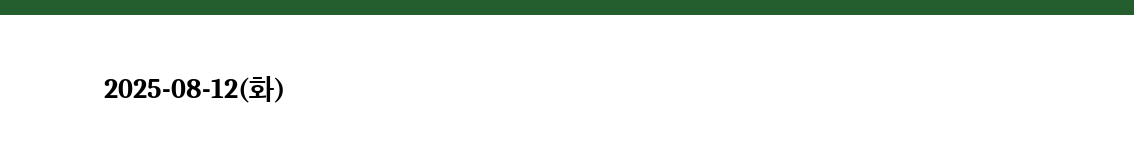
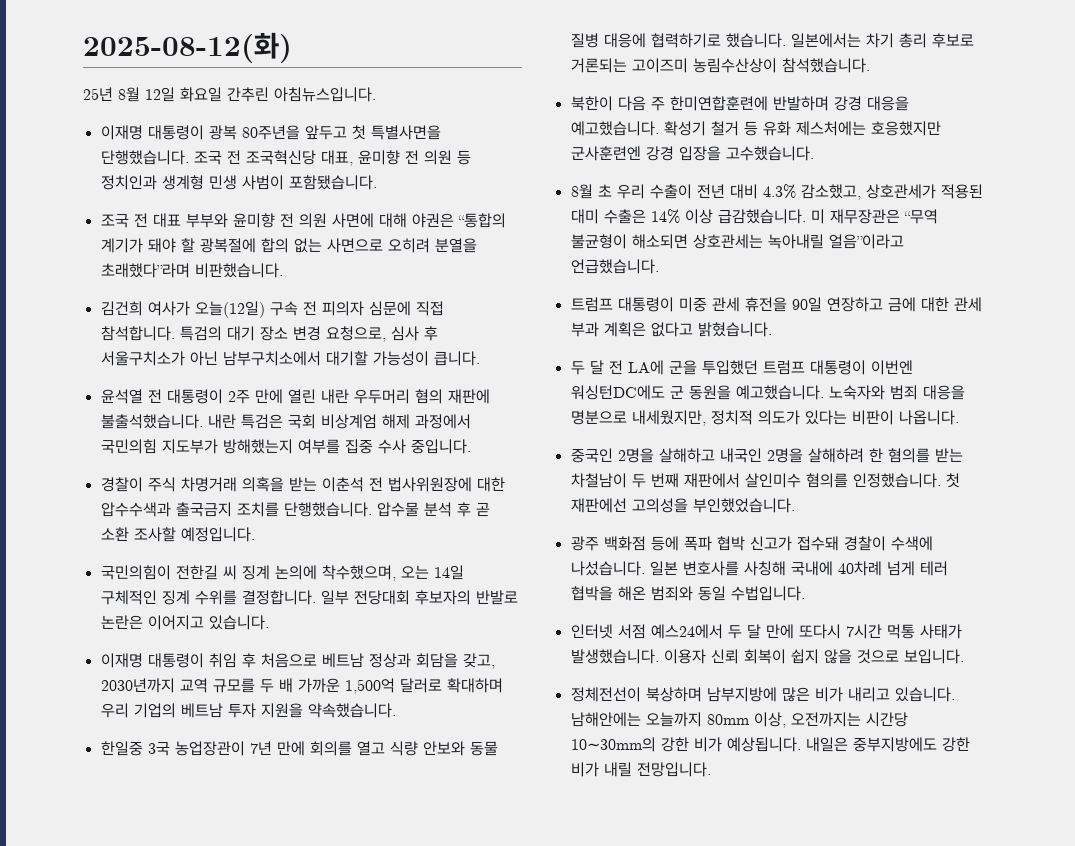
+ 25년 8월 12일 화요일 간추린 아침뉴스입니다.
+ 이재명 대통령이 광복 80주년을 앞두고 첫 특별사면을 단행했습니다. 조국 전 조국혁신당 대표, 윤미향 전 의원 등 정치인과 생계형 민생 사범이 포함됐습니다.
+ 조국 전 대표 부부와 윤미향 전 의원 사면에 대해 야권은 “통합의 계기가 돼야 할 광복절에 합의 없는 사면으로 오히려 분열을 초래했다”라며 비판했습니다.
+ 김건희 여사가 오늘(12일) 구속 전 피의자 심문에 직접 참석합니다. 특검의 대기 장소 변경 요청으로, 심사 후 서울구치소가 아닌 남부구치소에서 대기할 가능성이 큽니다.
+ 윤석열 전 대통령이 2주 만에 열린 내란 우두머리 혐의 재판에 불출석했습니다. 내란 특검은 국회 비상계엄 해제 과정에서 국민의힘 지도부가 방해했는지 여부를 집중 수사 중입니다.
+ 경찰이 주식 차명거래 의혹을 받는 이춘석 전 법사위원장에 대한 압수수색과 출국금지 조치를 단행했습니다. 압수물 분석 후 곧 소환 조사할 예정입니다.
+ 국민의힘이 전한길 씨 징계 논의에 착수했으며, 오는 14일 구체적인 징계 수위를 결정합니다. 일부 전당대회 후보자의 반발로 논란은 이어지고 있습니다.
+ 이재명 대통령이 취임 후 처음으로 베트남 정상과 회담을 갖고, 2030년까지 교역 규모를 두 배 가까운 1,500억 달러로 확대하며 우리 기업의 베트남 투자 지원을 약속했습니다.
+ 한일중 3국 농업장관이 7년 만에 회의를 열고 식량 안보와 동물 질병 대응에 협력하기로 했습니다. 일본에서는 차기 총리 후보로 거론되는 고이즈미 농림수산상이 참석했습니다.
+ 북한이 다음 주 한미연합훈련에 반발하며 강경 대응을 예고했습니다. 확성기 철거 등 유화 제스처에는 호응했지만 군사훈련엔 강경 입장을 고수했습니다.
+ 8월 초 우리 수출이 전년 대비 4.3% 감소했고, 상호관세가 적용된 대미 수출은 14% 이상 급감했습니다. 미 재무장관은 “무역 불균형이 해소되면 상호관세는 녹아내릴 얼음”이라고 언급했습니다.
+ 트럼프 대통령이 미중 관세 휴전을 90일 연장하고 금에 대한 관세 부과 계획은 없다고 밝혔습니다.
+ 두 달 전 LA에 군을 투입했던 트럼프 대통령이 이번엔 워싱턴DC에도 군 동원을 예고했습니다. 노숙자와 범죄 대응을 명분으로 내세웠지만, 정치적 의도가 있다는 비판이 나옵니다.
+ 중국인 2명을 살해하고 내국인 2명을 살해하려 한 혐의를 받는 차철남이 두 번째 재판에서 살인미수 혐의를 인정했습니다. 첫 재판에선 고의성을 부인했었습니다.
+ 광주 백화점 등에 폭파 협박 신고가 접수돼 경찰이 수색에 나섰습니다. 일본 변호사를 사칭해 국내에 40차례 넘게 테러 협박을 해온 범죄와 동일 수법입니다.
+ 인터넷 서점 예스24에서 두 달 만에 또다시 7시간 먹통 사태가 발생했습니다. 이용자 신뢰 회복이 쉽지 않을 것으로 보입니다.
+ 정체전선이 북상하며 남부지방에 많은 비가 내리고 있습니다. 남해안에는 오늘까지 80mm 이상, 오전까지는 시간당 10∼30mm의 강한 비가 예상됩니다. 내일은 중부지방에도 강한 비가 내릴 전망입니다.

